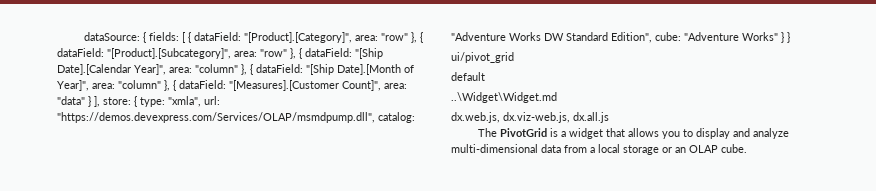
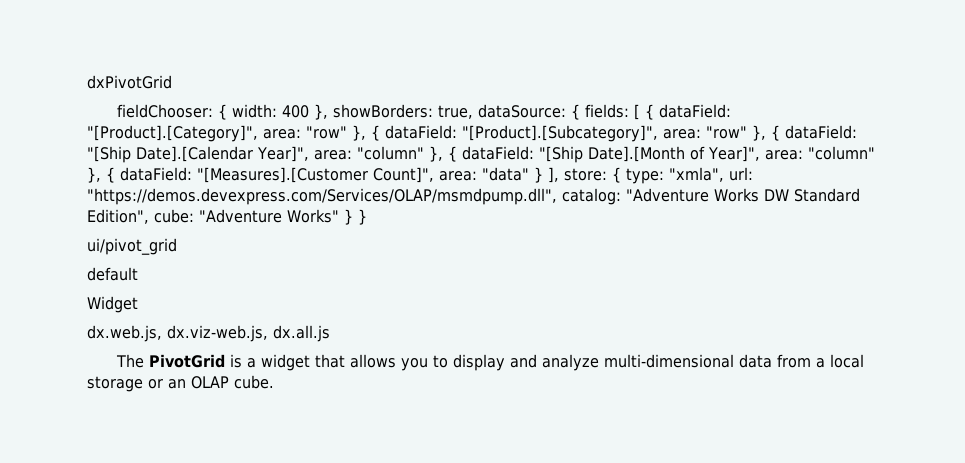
- dataSource: { fields: [ { dataField: "[Product].[Category]", area: "row" }, { dataField: "[Product].[Subcategory]", area: "row" }, { dataField: "[Ship Date].[Calendar Year]", area: "column" }, { dataField: "[Ship Date].[Month of Year]", area: "column" }, { dataField: "[Measures].[Customer Count]", area: "data" } ], store: { type: "xmla", url: "https://demos.devexpress.com/Services/OLAP/msmdpump.dll", catalog: "Adventure Works DW Standard Edition", cube: "Adventure Works" } }
+ dxPivotGrid
+ fieldChooser: { width: 400 }, showBorders: true, dataSource: { fields: [ { dataField: "[Product].[Category]", area: "row" }, { dataField: "[Product].[Subcategory]", area: "row" }, { dataField: "[Ship Date].[Calendar Year]", area: "column" }, { dataField: "[Ship Date].[Month of Year]", area: "column" }, { dataField: "[Measures].[Customer Count]", area: "data" } ], store: { type: "xmla", url: "https://demos.devexpress.com/Services/OLAP/msmdpump.dll", catalog: "Adventure Works DW Standard Edition", cube: "Adventure Works" } }
- ..\Widget\Widget.md
+ Widget

